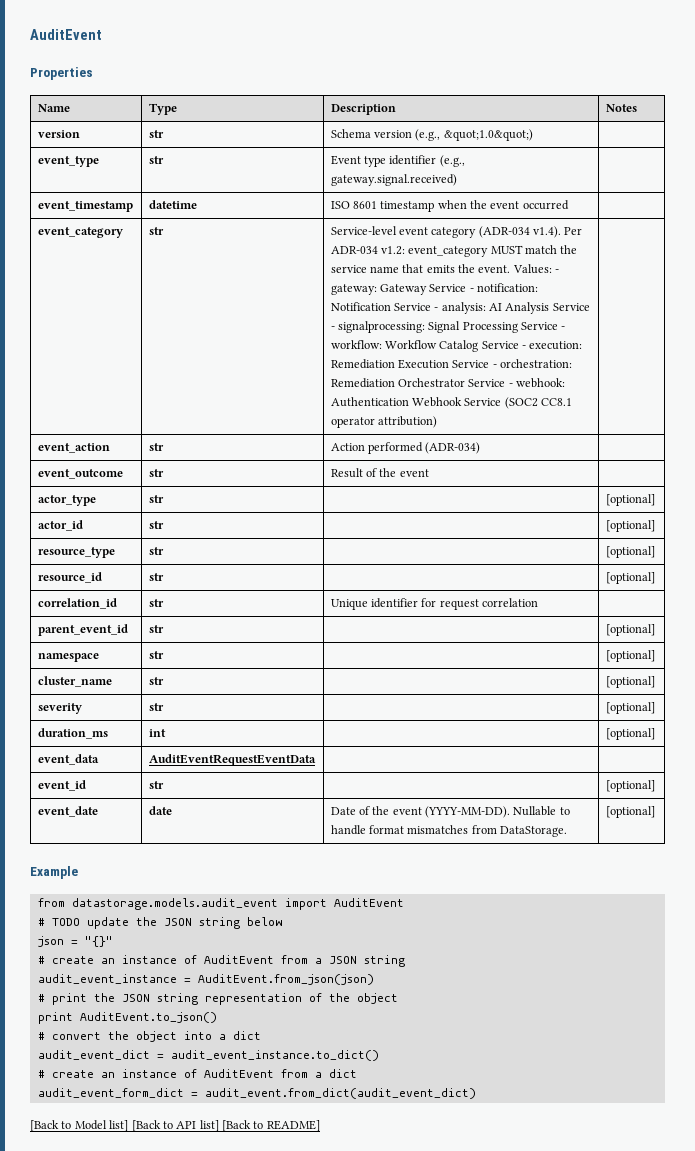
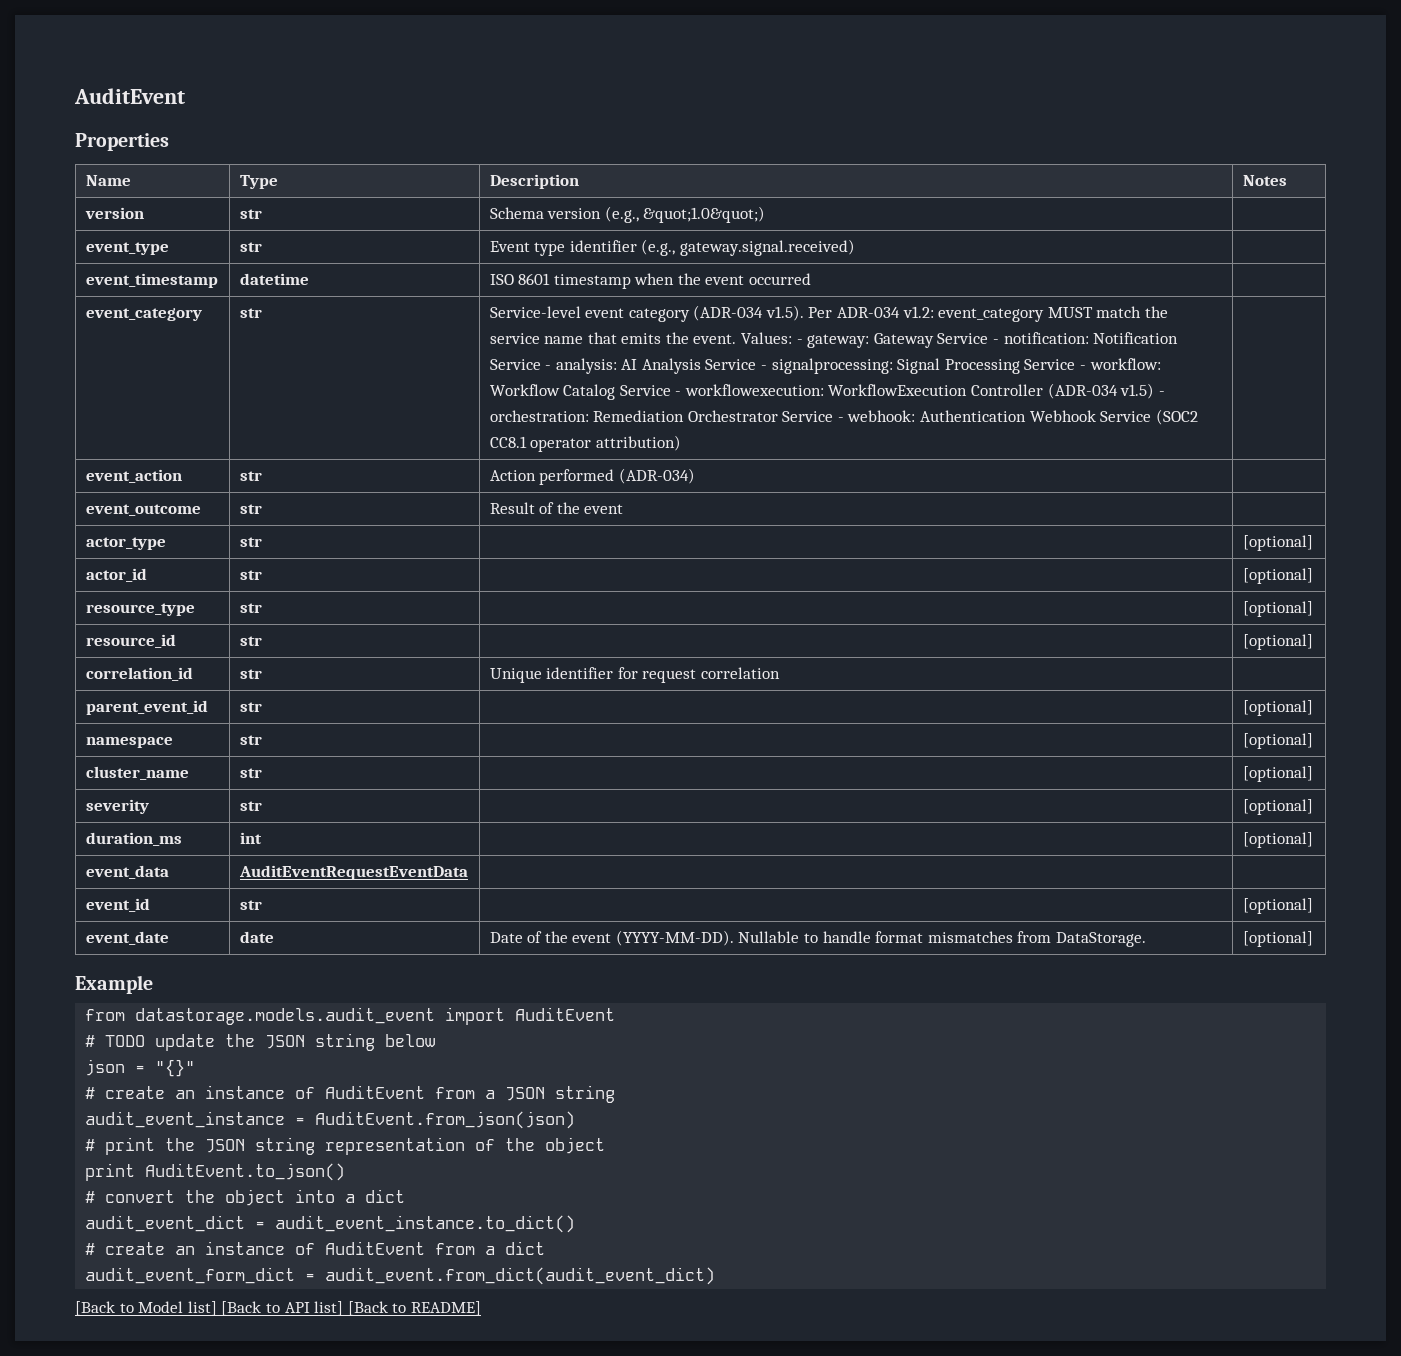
- Service-level event category (ADR-034 v1.4). Per ADR-034 v1.2: event_category MUST match the service name that emits the event.
+ Service-level event category (ADR-034 v1.5). Per ADR-034 v1.2: event_category MUST match the service name that emits the event.
- Values: - gateway: Gateway Service - notification: Notification Service - analysis: AI Analysis Service - signalprocessing: Signal Processing Service - workflow: Workflow Catalog Service - execution: Remediation Execution Service - orchestration: Remediation Orchestrator Service - webhook: Authentication Webhook Service (SOC2 CC8.1 operator attribution)
+ Values: - gateway: Gateway Service - notification: Notification Service - analysis: AI Analysis Service - signalprocessing: Signal Processing Service - workflow: Workflow Catalog Service - workflowexecution: WorkflowExecution Controller (ADR-034 v1.5) - orchestration: Remediation Orchestrator Service - webhook: Authentication Webhook Service (SOC2 CC8.1 operator attribution)

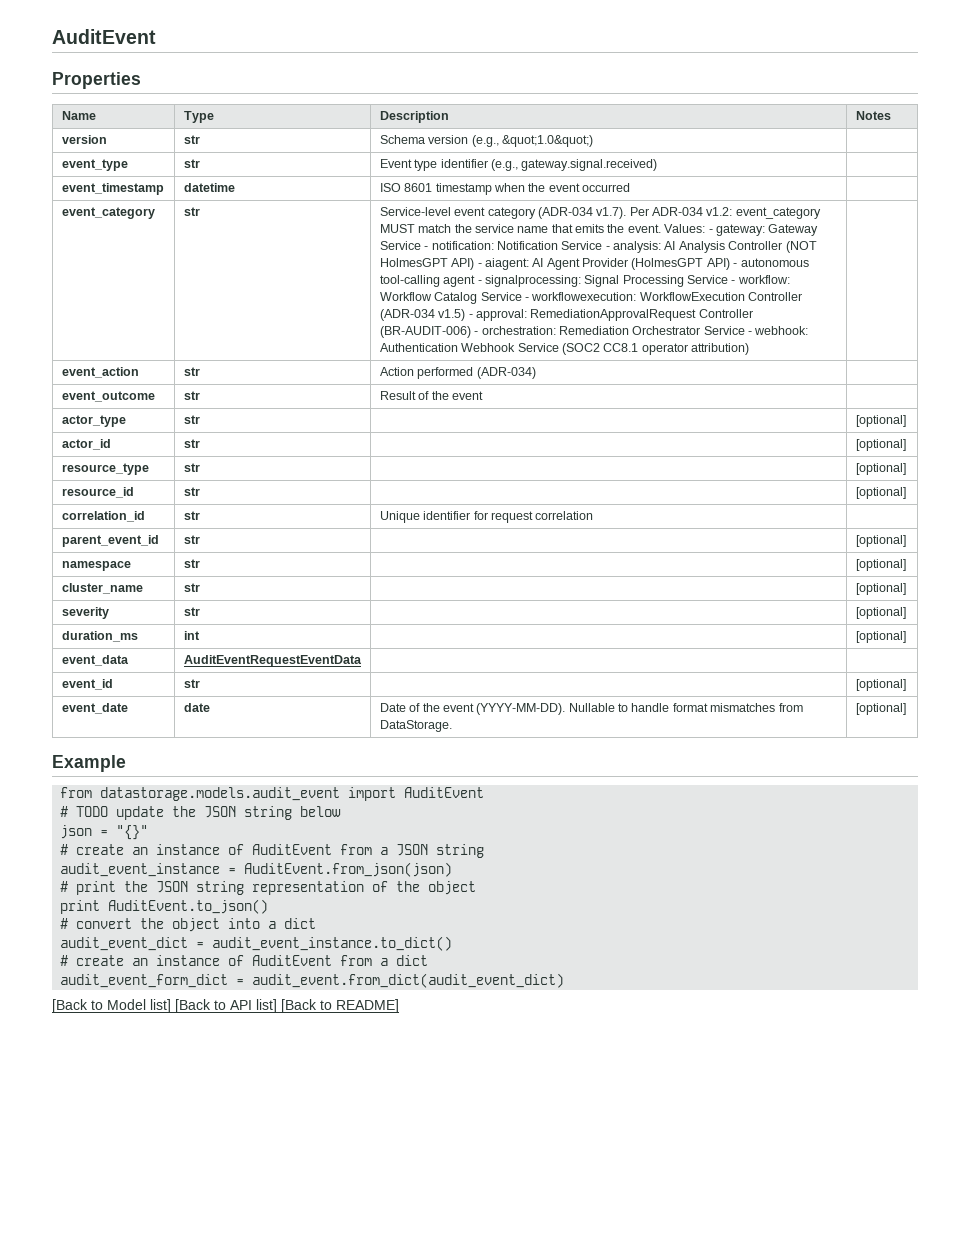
- Service-level event category (ADR-034 v1.5). Per ADR-034 v1.2: event_category MUST match the service name that emits the event.
+ Service-level event category (ADR-034 v1.7). Per ADR-034 v1.2: event_category MUST match the service name that emits the event.
- Values: - gateway: Gateway Service - notification: Notification Service - analysis: AI Analysis Service - signalprocessing: Signal Processing Service - workflow: Workflow Catalog Service - workflowexecution: WorkflowExecution Controller (ADR-034 v1.5) - orchestration: Remediation Orchestrator Service - webhook: Authentication Webhook Service (SOC2 CC8.1 operator attribution)
+ Values: - gateway: Gateway Service - notification: Notification Service - analysis: AI Analysis Controller (NOT HolmesGPT API) - aiagent: AI Agent Provider (HolmesGPT API) - autonomous tool-calling agent - signalprocessing: Signal Processing Service - workflow: Workflow Catalog Service - workflowexecution: WorkflowExecution Controller (ADR-034 v1.5) - approval: RemediationApprovalRequest Controller (BR-AUDIT-006) - orchestration: Remediation Orchestrator Service - webhook: Authentication Webhook Service (SOC2 CC8.1 operator attribution)

